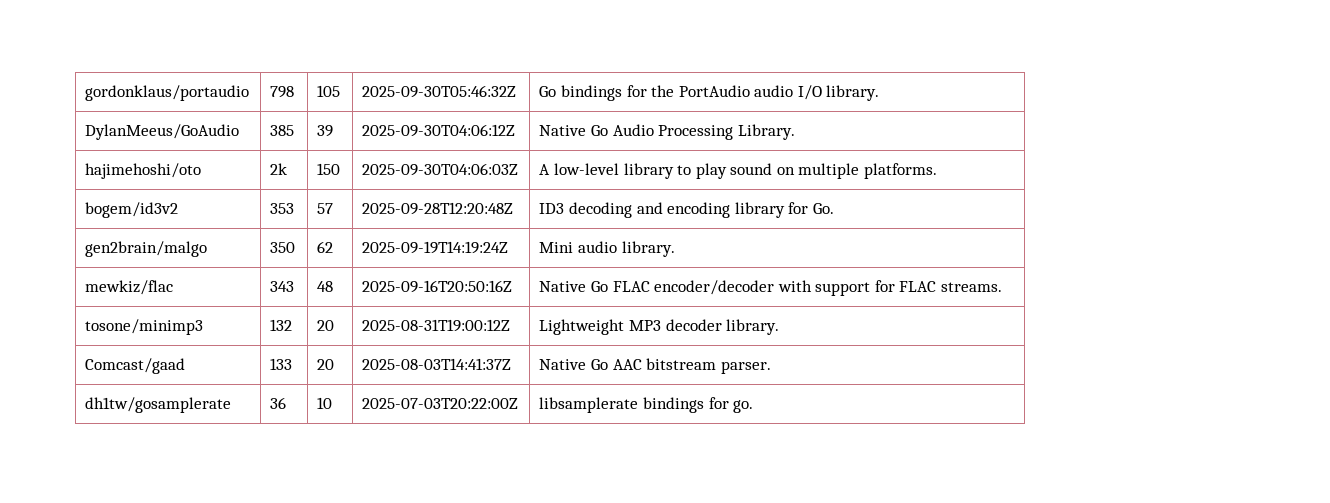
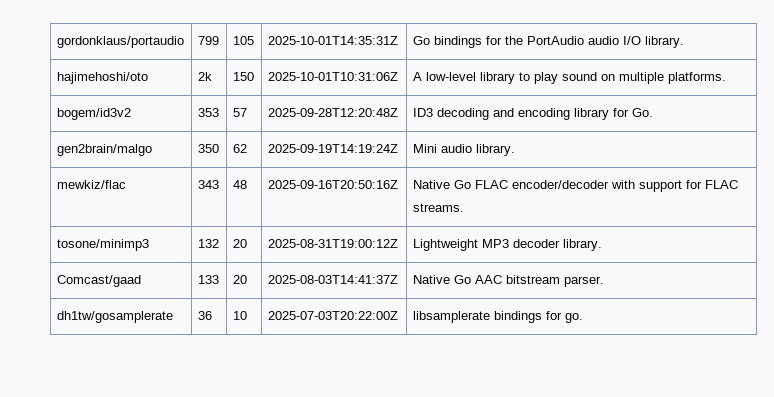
- gordonklaus/portaudio | 798 | 105 | 2025-09-30T05:46:32Z | Go bindings for the PortAudio audio I/O library.
+ gordonklaus/portaudio | 799 | 105 | 2025-10-01T14:35:31Z | Go bindings for the PortAudio audio I/O library.
- DylanMeeus/GoAudio | 385 | 39 | 2025-09-30T04:06:12Z | Native Go Audio Processing Library.
- hajimehoshi/oto | 2k | 150 | 2025-09-30T04:06:03Z | A low-level library to play sound on multiple platforms.
+ hajimehoshi/oto | 2k | 150 | 2025-10-01T10:31:06Z | A low-level library to play sound on multiple platforms.

